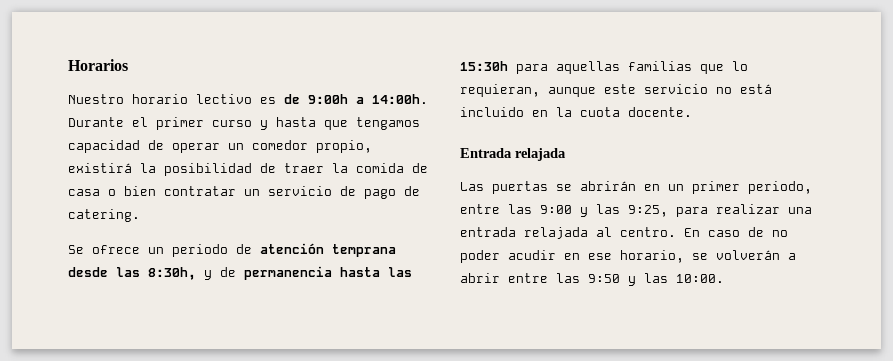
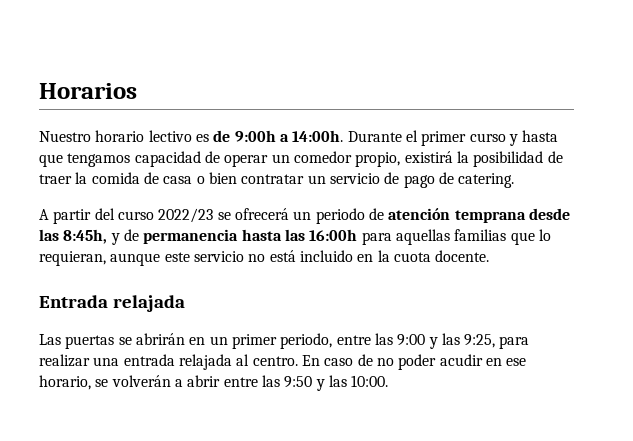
- Se ofrece un periodo de atención temprana desde las 8:30h, y de permanencia hasta las 15:30h para aquellas familias que lo requieran, aunque este servicio no está incluido en la cuota docente.
+ A partir del curso 2022/23 se ofrecerá un periodo de atención temprana desde las 8:45h, y de permanencia hasta las 16:00h para aquellas familias que lo requieran, aunque este servicio no está incluido en la cuota docente.

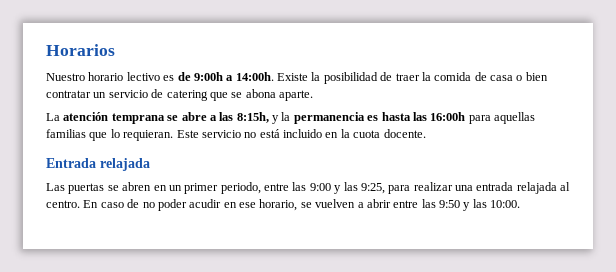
- Durante el primer curso y hasta que tengamos capacidad de operar un comedor propio, existirá la posibilidad de traer la comida de casa o bien contratar un servicio de pago de catering.
- A partir del curso 2022/23 se ofrecerá un periodo de atención temprana desde las 8:45h, y de permanencia hasta las 16:00h para aquellas familias que lo requieran, aunque este servicio no está incluido en la cuota docente.
+ Existe la posibilidad de traer la comida de casa o bien contratar un servicio de catering que se abona aparte.
+ La atención temprana se abre a las 8:15h, y la permanencia es hasta las 16:00h para aquellas familias que lo requieran. Este servicio no está incluido en la cuota docente.
- Las puertas se abrirán en un primer periodo, entre las 9:00 y las 9:25, para realizar una entrada relajada al centro.
+ Las puertas se abren en un primer periodo, entre las 9:00 y las 9:25, para realizar una entrada relajada al centro.
- En caso de no poder acudir en ese horario, se volverán a abrir entre las 9:50 y las 10:00.
+ En caso de no poder acudir en ese horario, se vuelven a abrir entre las 9:50 y las 10:00.

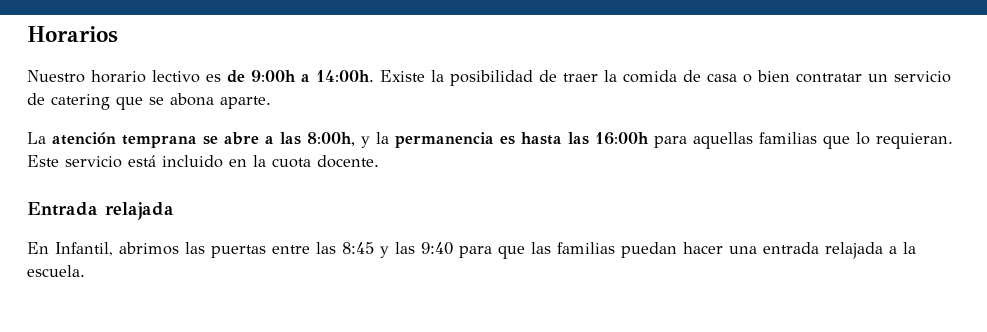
- La atención temprana se abre a las 8:15h, y la permanencia es hasta las 16:00h para aquellas familias que lo requieran.
+ La atención temprana se abre a las 8:00h, y la permanencia es hasta las 16:00h para aquellas familias que lo requieran.
- Este servicio no está incluido en la cuota docente.
+ Este servicio está incluido en la cuota docente.
- Las puertas se abren en un primer periodo, entre las 9:00 y las 9:25, para realizar una entrada relajada al centro. En caso de no poder acudir en ese horario, se vuelven a abrir entre las 9:50 y las 10:00.
+ En Infantil, abrimos las puertas entre las 8:45 y las 9:40 para que las familias puedan hacer una entrada relajada a la escuela.

